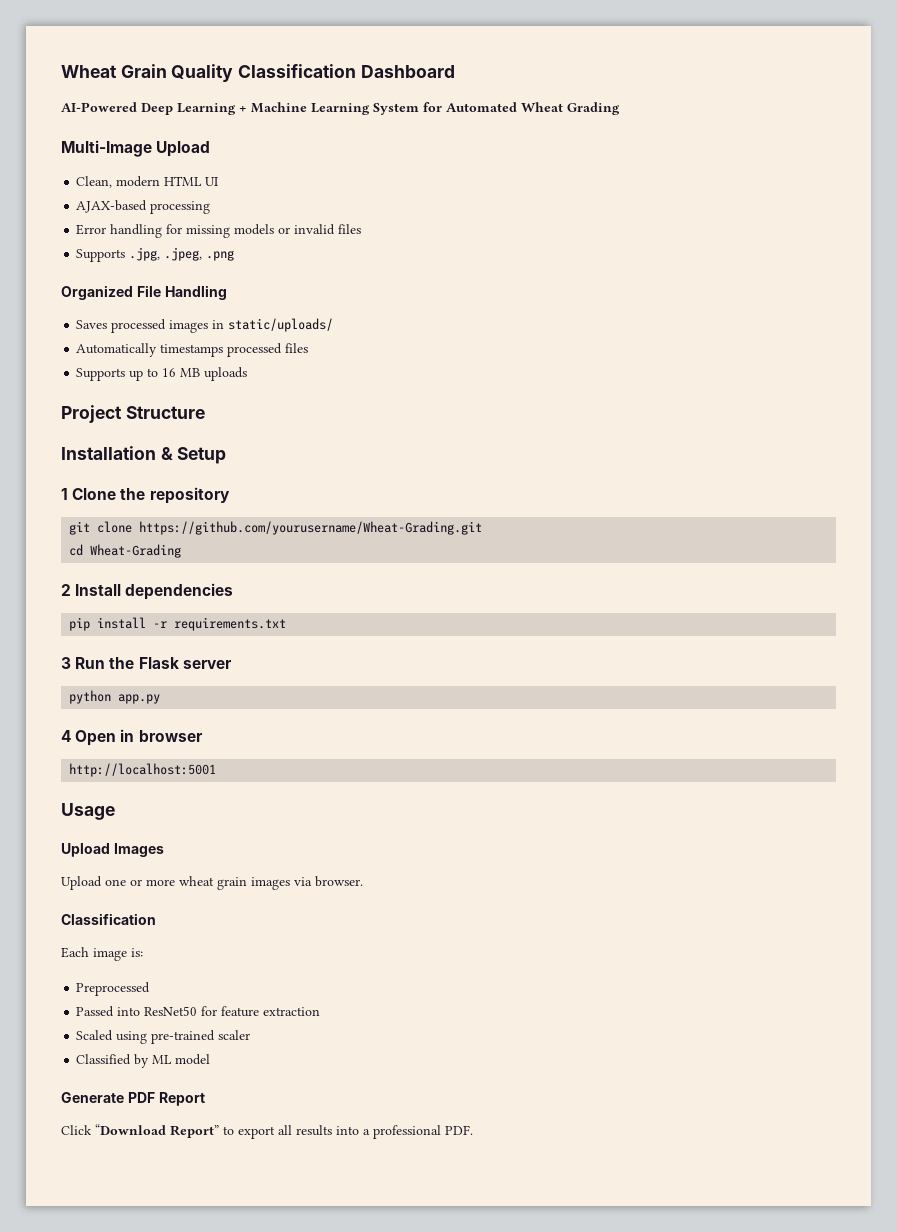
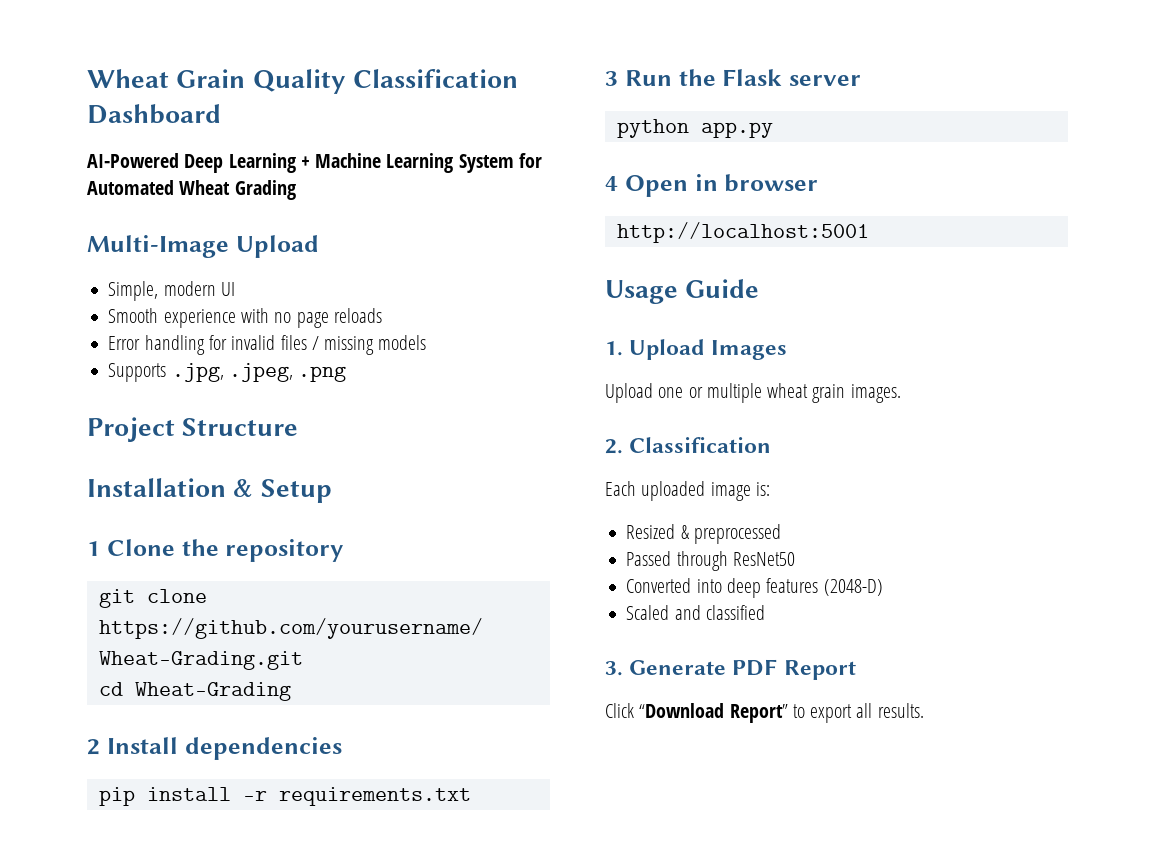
- Clean, modern HTML UI
- AJAX-based processing
+ Simple, modern UI
+ Smooth experience with no page reloads
- Error handling for missing models or invalid files
+ Error handling for invalid files / missing models
- Organized File Handling
- Saves processed images in static/uploads/
- Automatically timestamps processed files
- Supports up to 16 MB uploads
- Usage
- Upload Images
+ Usage Guide
+ 1. Upload Images
- Upload one or more wheat grain images via browser.
- Classification
+ Upload one or multiple wheat grain images.
+ 2. Classification
- Each image is:
+ Each uploaded image is:
- Preprocessed
- Passed into ResNet50 for feature extraction
- Scaled using pre-trained scaler
- Classified by ML model
- Generate PDF Report
+ Resized & preprocessed
+ Passed through ResNet50
+ Converted into deep features (2048-D)
+ Scaled and classified
+ 3. Generate PDF Report
- Click “Download Report” to export all results into a professional PDF.
+ Click “Download Report” to export all results.

